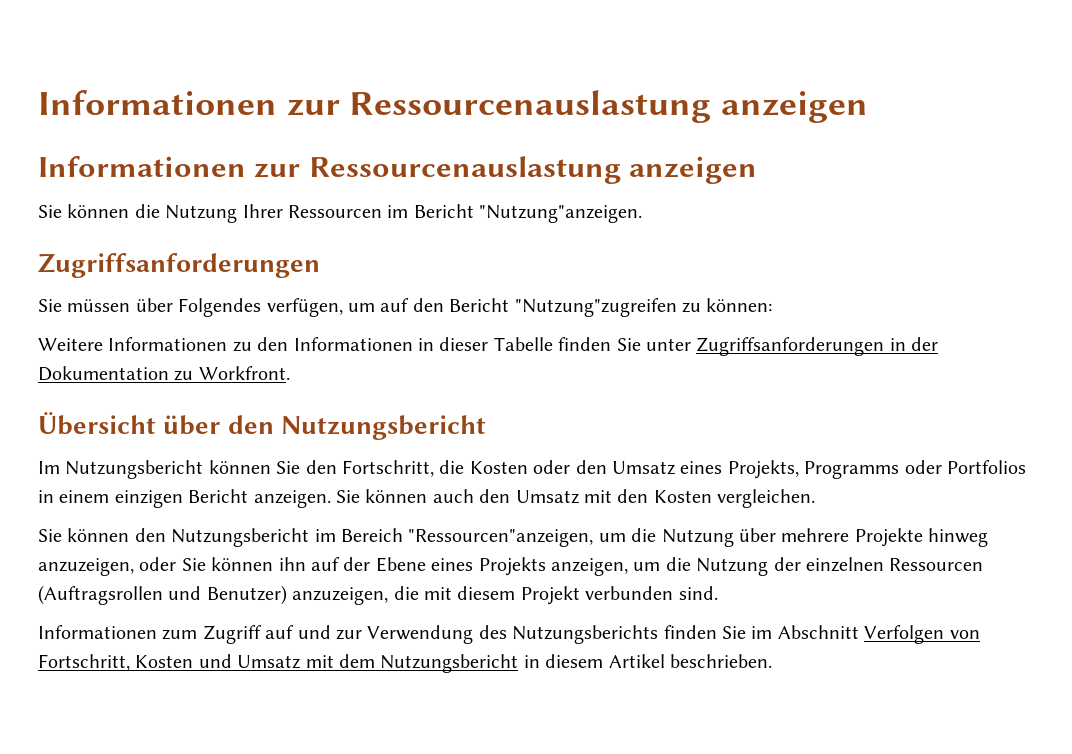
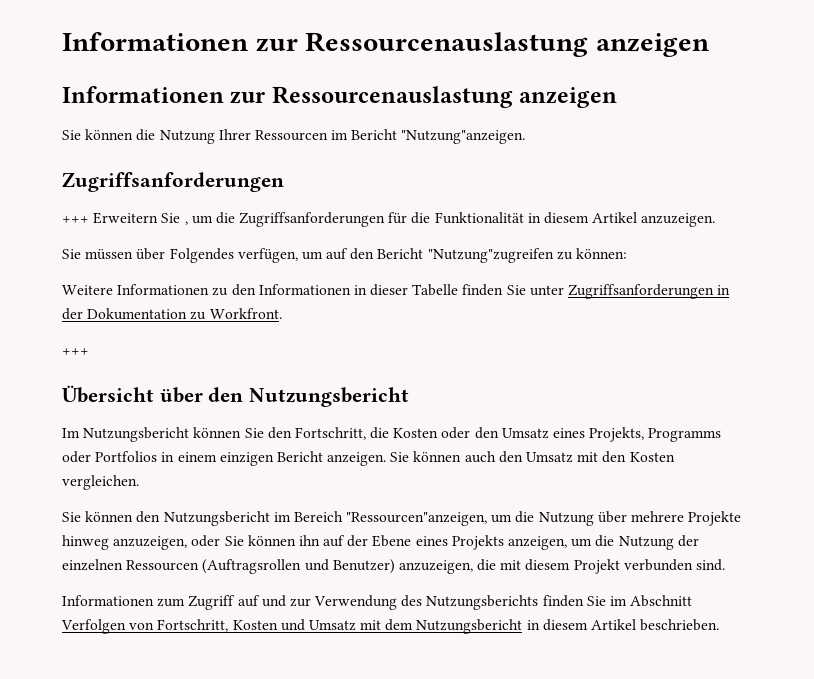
+ +++ Erweitern Sie , um die Zugriffsanforderungen für die Funktionalität in diesem Artikel anzuzeigen.
  Weitere Informationen zu den Informationen in dieser Tabelle finden Sie unter Zugriffsanforderungen in der Dokumentation zu Workfront.
+ +++

